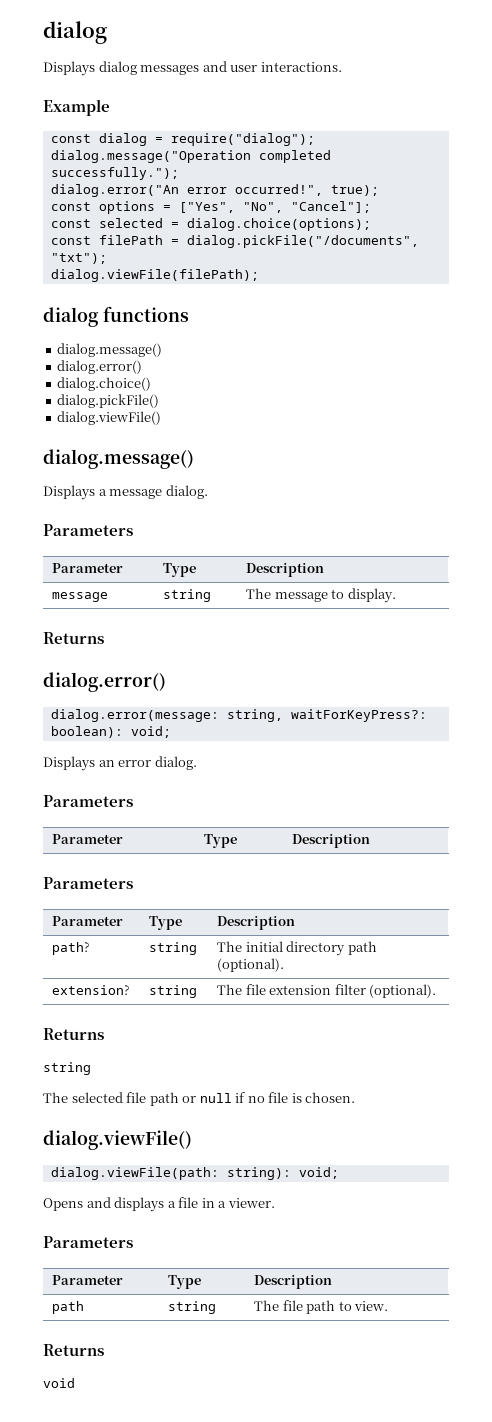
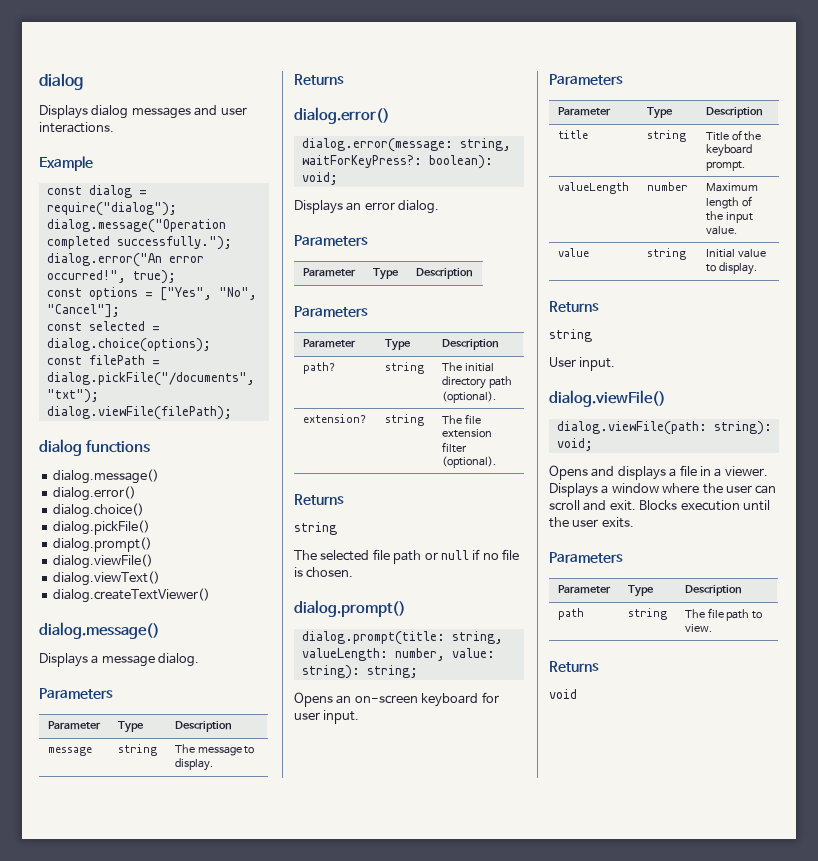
  dialog.pickFile()
+ dialog.prompt()
  dialog.viewFile()
+ dialog.viewText()
+ dialog.createTextViewer()
  The selected file path or null if no file is chosen.
+ dialog.prompt()
+ dialog.prompt(title: string, valueLength: number, value: string): string;
+ Opens an on-screen keyboard for user input.
+ Parameters
+ Parameter | Type | Description
+ title | string | Title of the keyboard prompt.
+ valueLength | number | Maximum length of the input value.
+ value | string | Initial value to display.
+ Returns
+ string
+ User input.
+ Displays a window where the user can scroll and exit. Blocks execution until the user exits.

